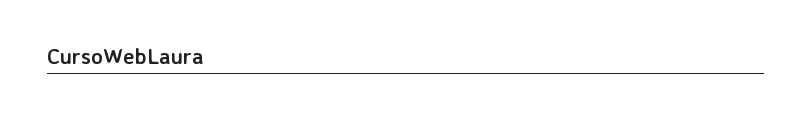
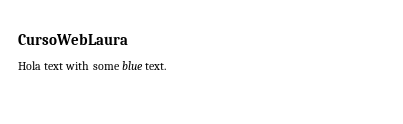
+ Hola text with some blue text.

